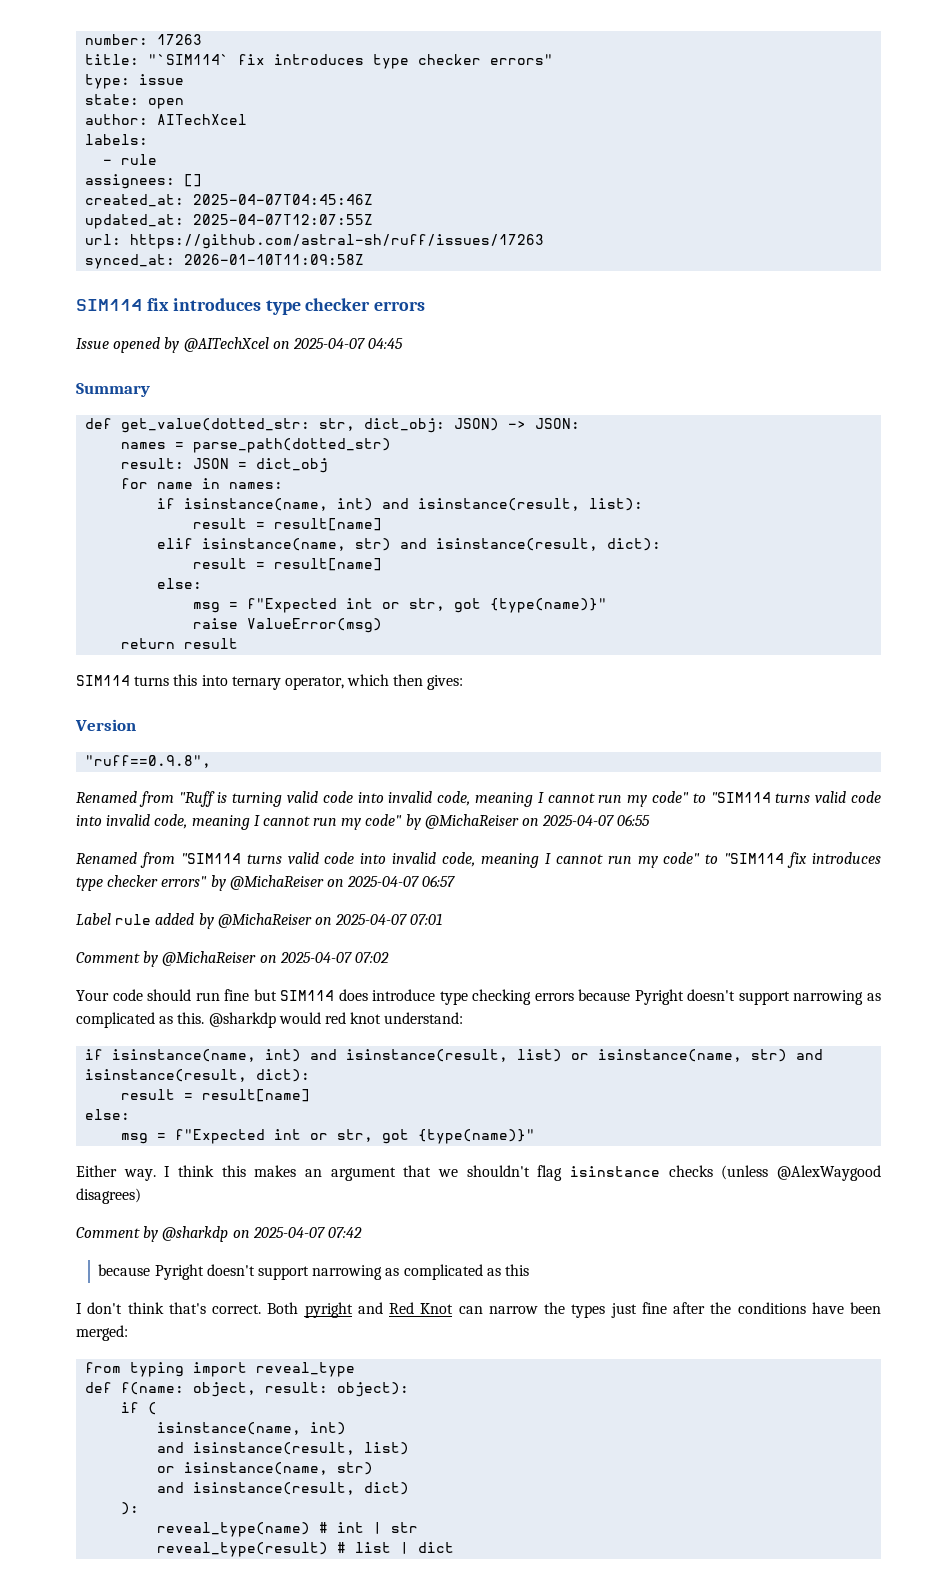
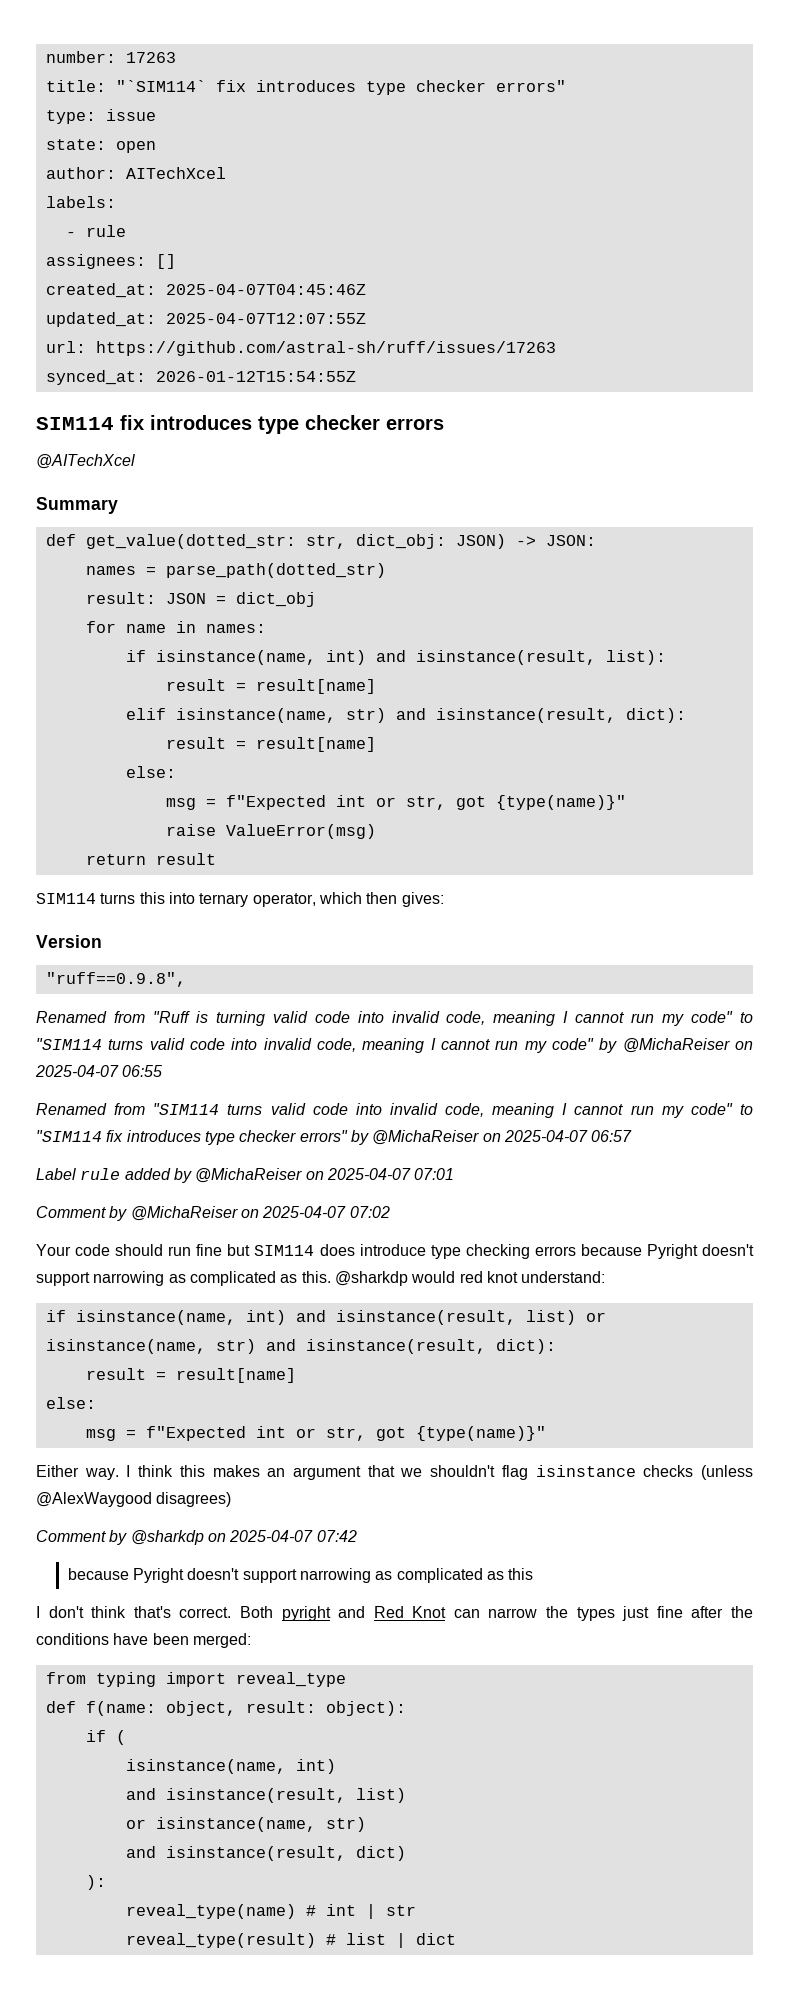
- synced_at: 2026-01-10T11:09:58Z
+ synced_at: 2026-01-12T15:54:55Z
- Issue opened by @AITechXcel on 2025-04-07 04:45
+ @AITechXcel

